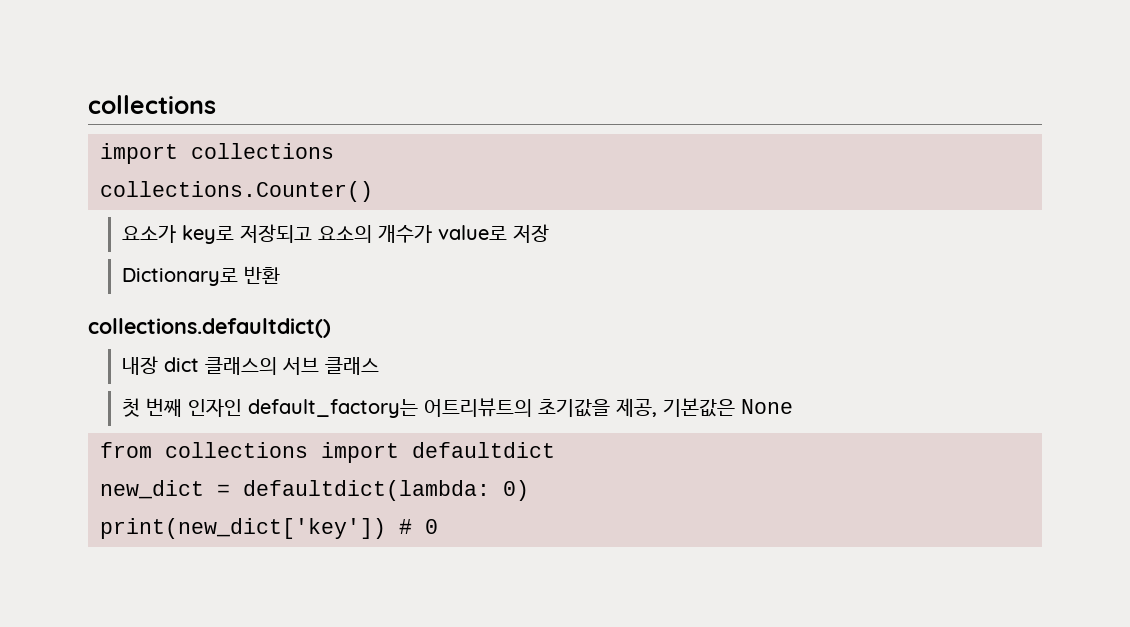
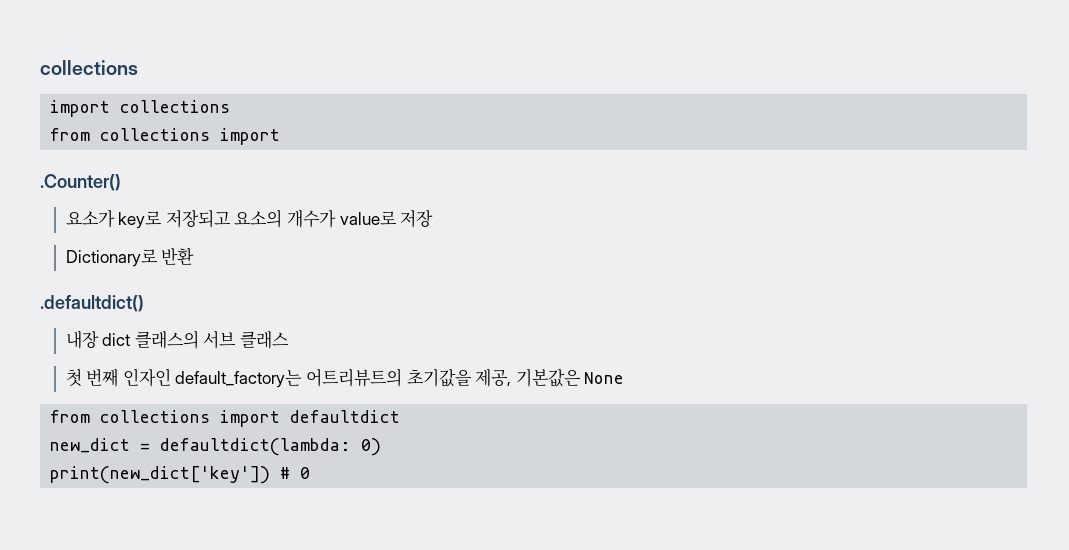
  import collections
- collections.Counter()
+ from collections import
+ .Counter()
- collections.defaultdict()
+ .defaultdict()

